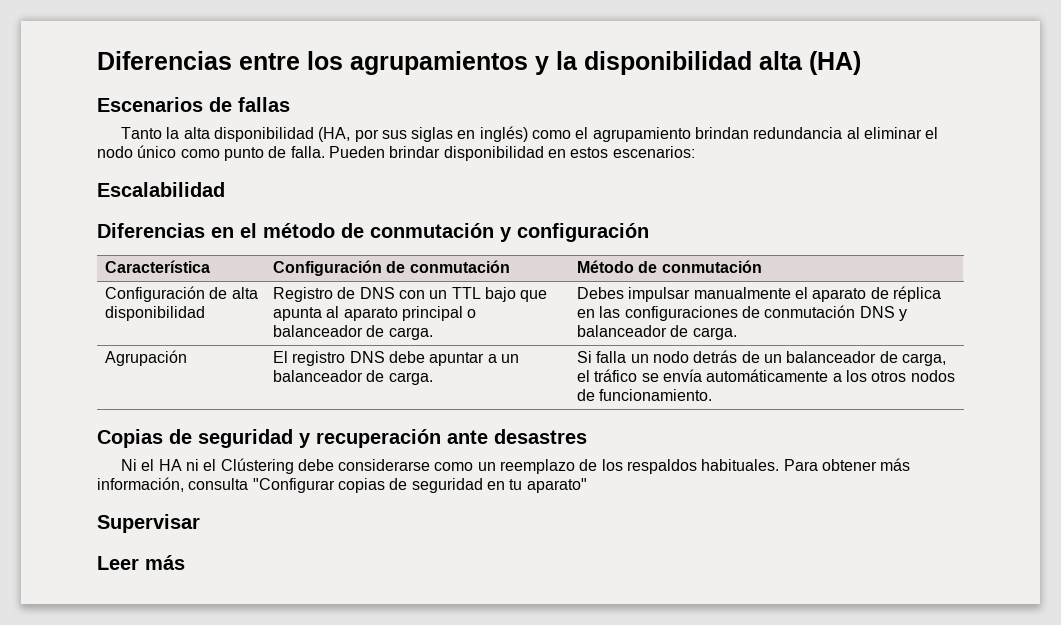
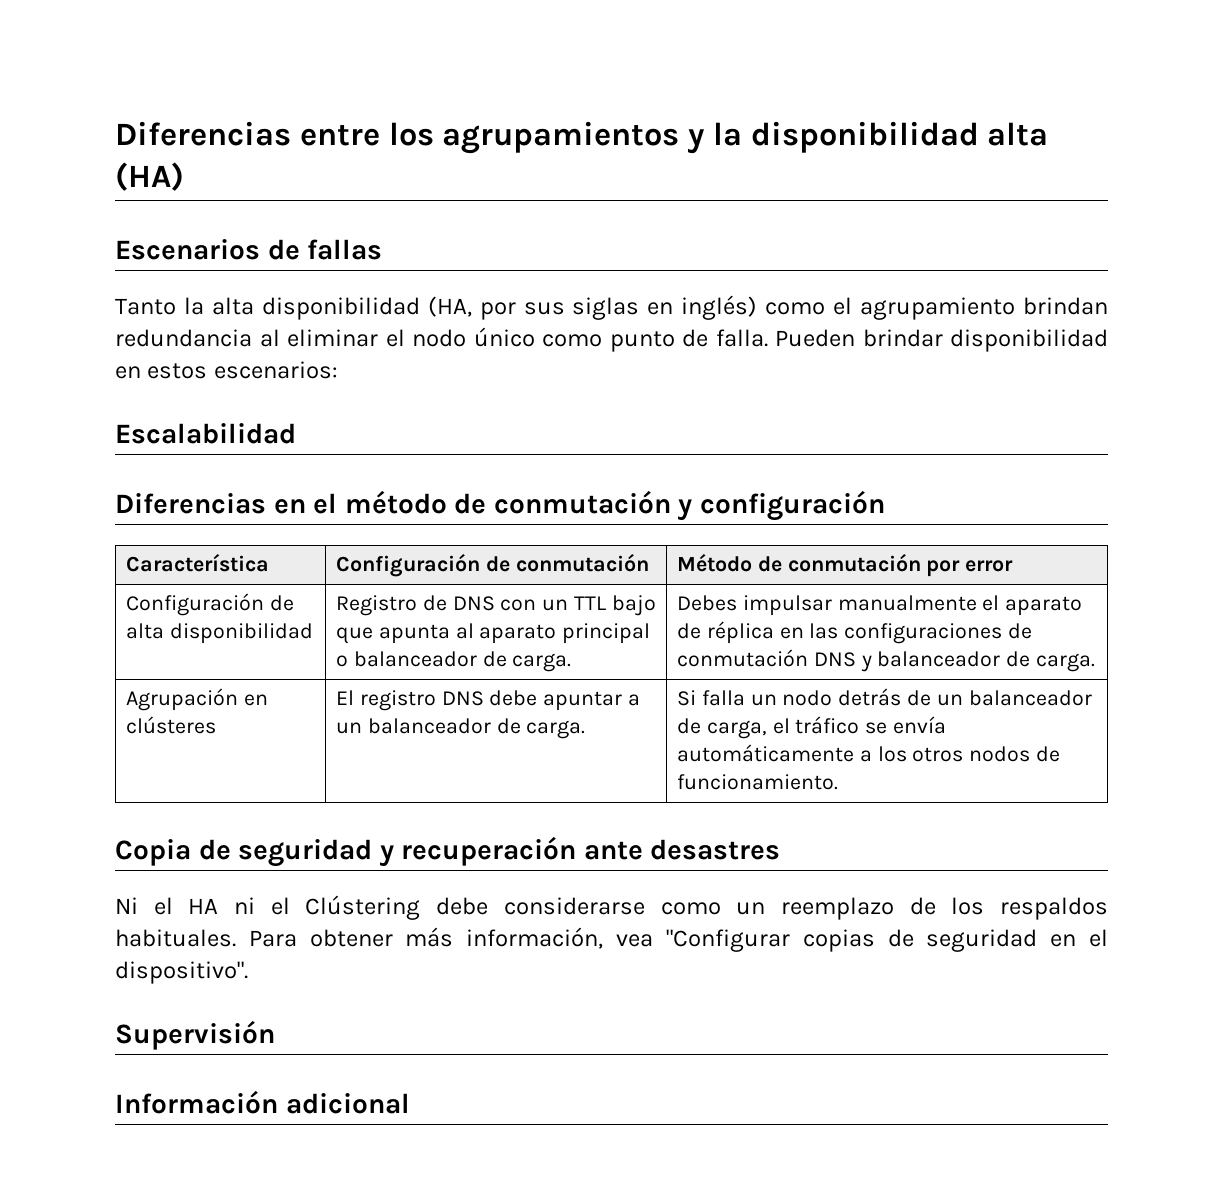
- Característica | Configuración de conmutación | Método de conmutación
+ Característica | Configuración de conmutación | Método de conmutación por error
- Agrupación | El registro DNS debe apuntar a un balanceador de carga. | Si falla un nodo detrás de un balanceador de carga, el tráfico se envía automáticamente a los otros nodos de funcionamiento.
+ Agrupación en clústeres | El registro DNS debe apuntar a un balanceador de carga. | Si falla un nodo detrás de un balanceador de carga, el tráfico se envía automáticamente a los otros nodos de funcionamiento.
- Copias de seguridad y recuperación ante desastres
+ Copia de seguridad y recuperación ante desastres
- Para obtener más información, consulta "Configurar copias de seguridad en tu aparato"
- Supervisar
- Leer más
+ Para obtener más información, vea "Configurar copias de seguridad en el dispositivo".
+ Supervisión
+ Información adicional

